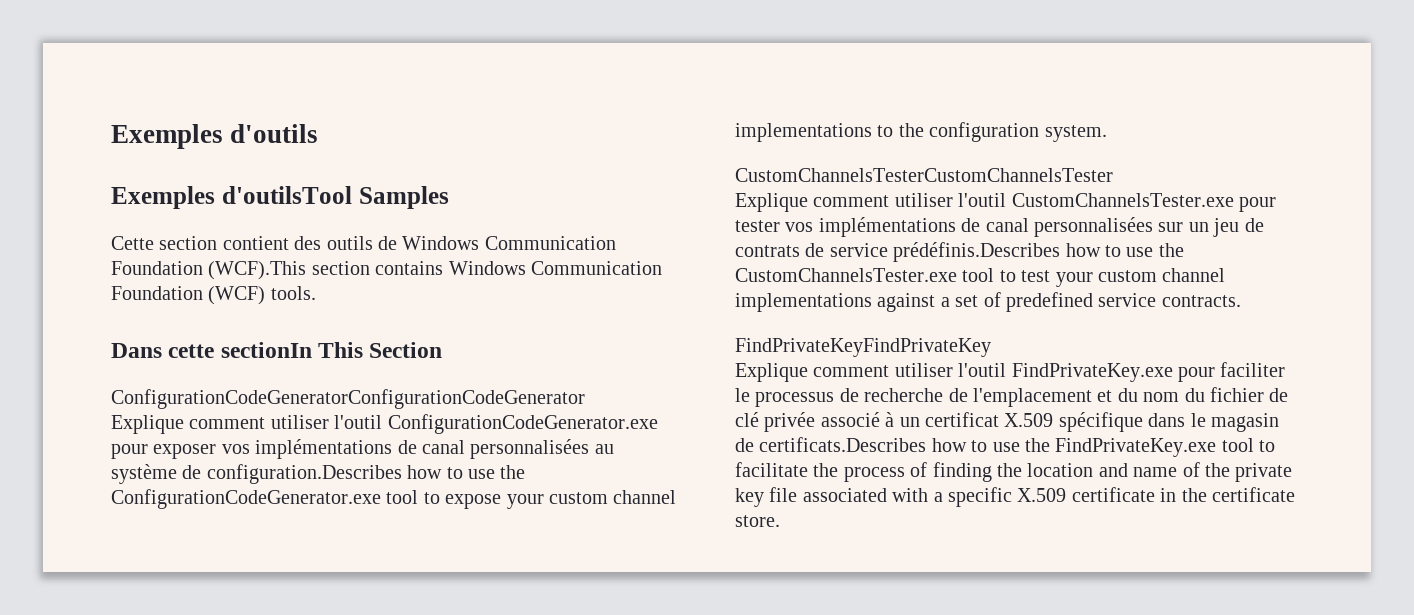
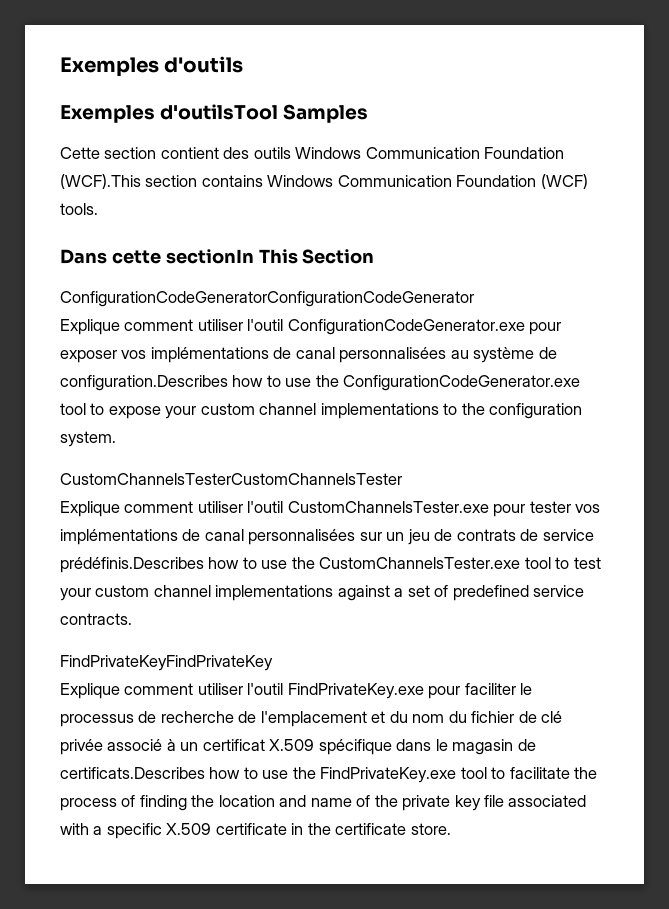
- Cette section contient des outils de Windows Communication Foundation (WCF).This section contains Windows Communication Foundation (WCF) tools.
+ Cette section contient des outils Windows Communication Foundation (WCF).This section contains Windows Communication Foundation (WCF) tools.

